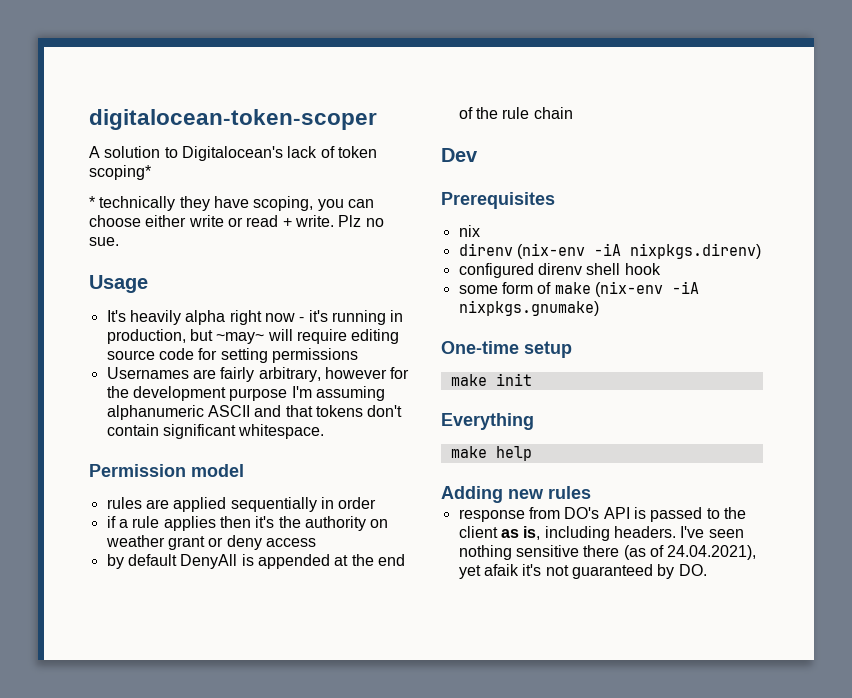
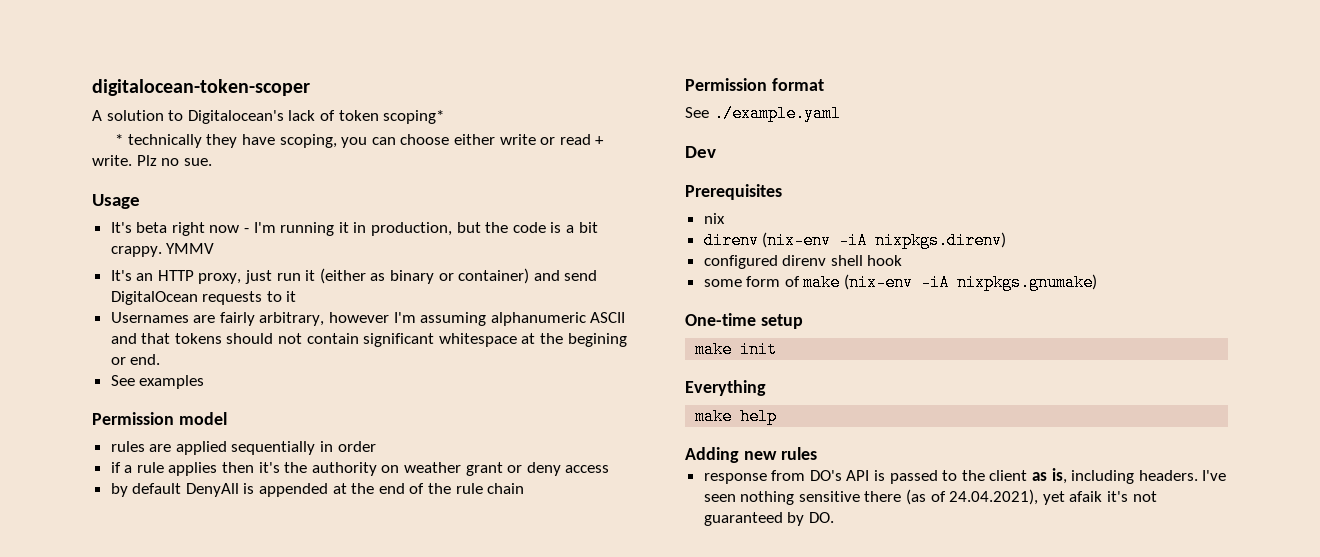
- It's heavily alpha right now - it's running in production, but ~may~ will require editing source code for setting permissions
+ It's beta right now - I'm running it in production, but the code is a bit crappy. YMMV
+ It's an HTTP proxy, just run it (either as binary or container) and send DigitalOcean requests to it
- Usernames are fairly arbitrary, however for the development purpose I'm assuming alphanumeric ASCII and that tokens don't contain significant whitespace.
+ Usernames are fairly arbitrary, however I'm assuming alphanumeric ASCII and that tokens should not contain significant whitespace at the begining or end.
+ See examples
+ Permission format
+ See ./example.yaml

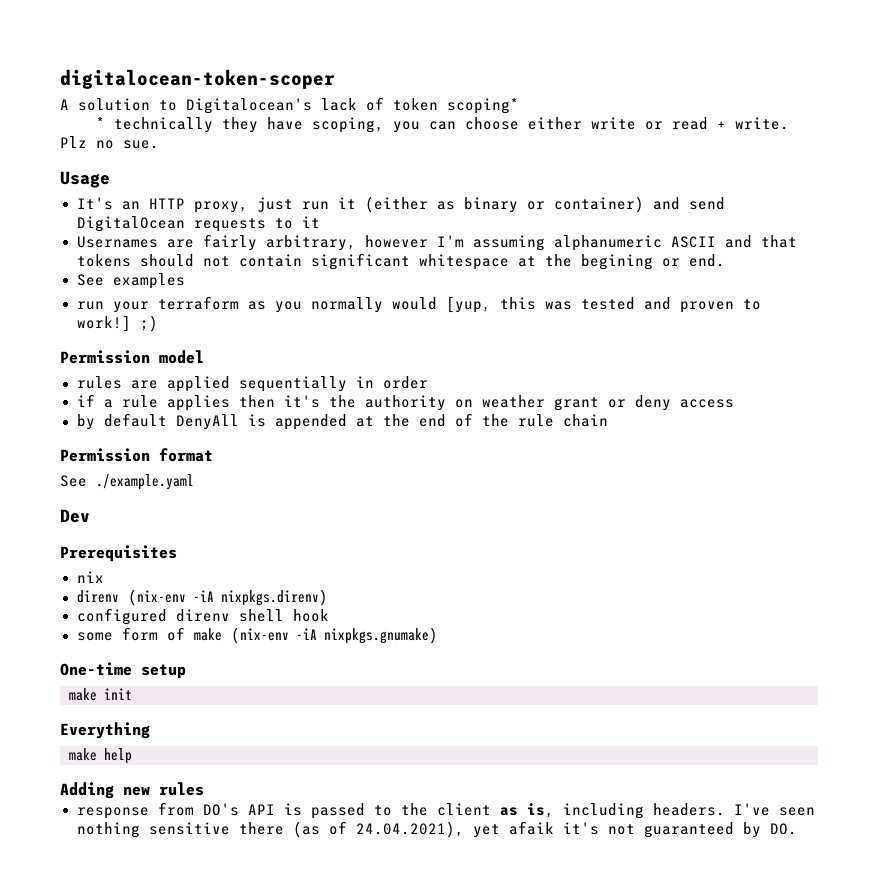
- It's beta right now - I'm running it in production, but the code is a bit crappy. YMMV
+ run your terraform as you normally would [yup, this was tested and proven to work!] ;)

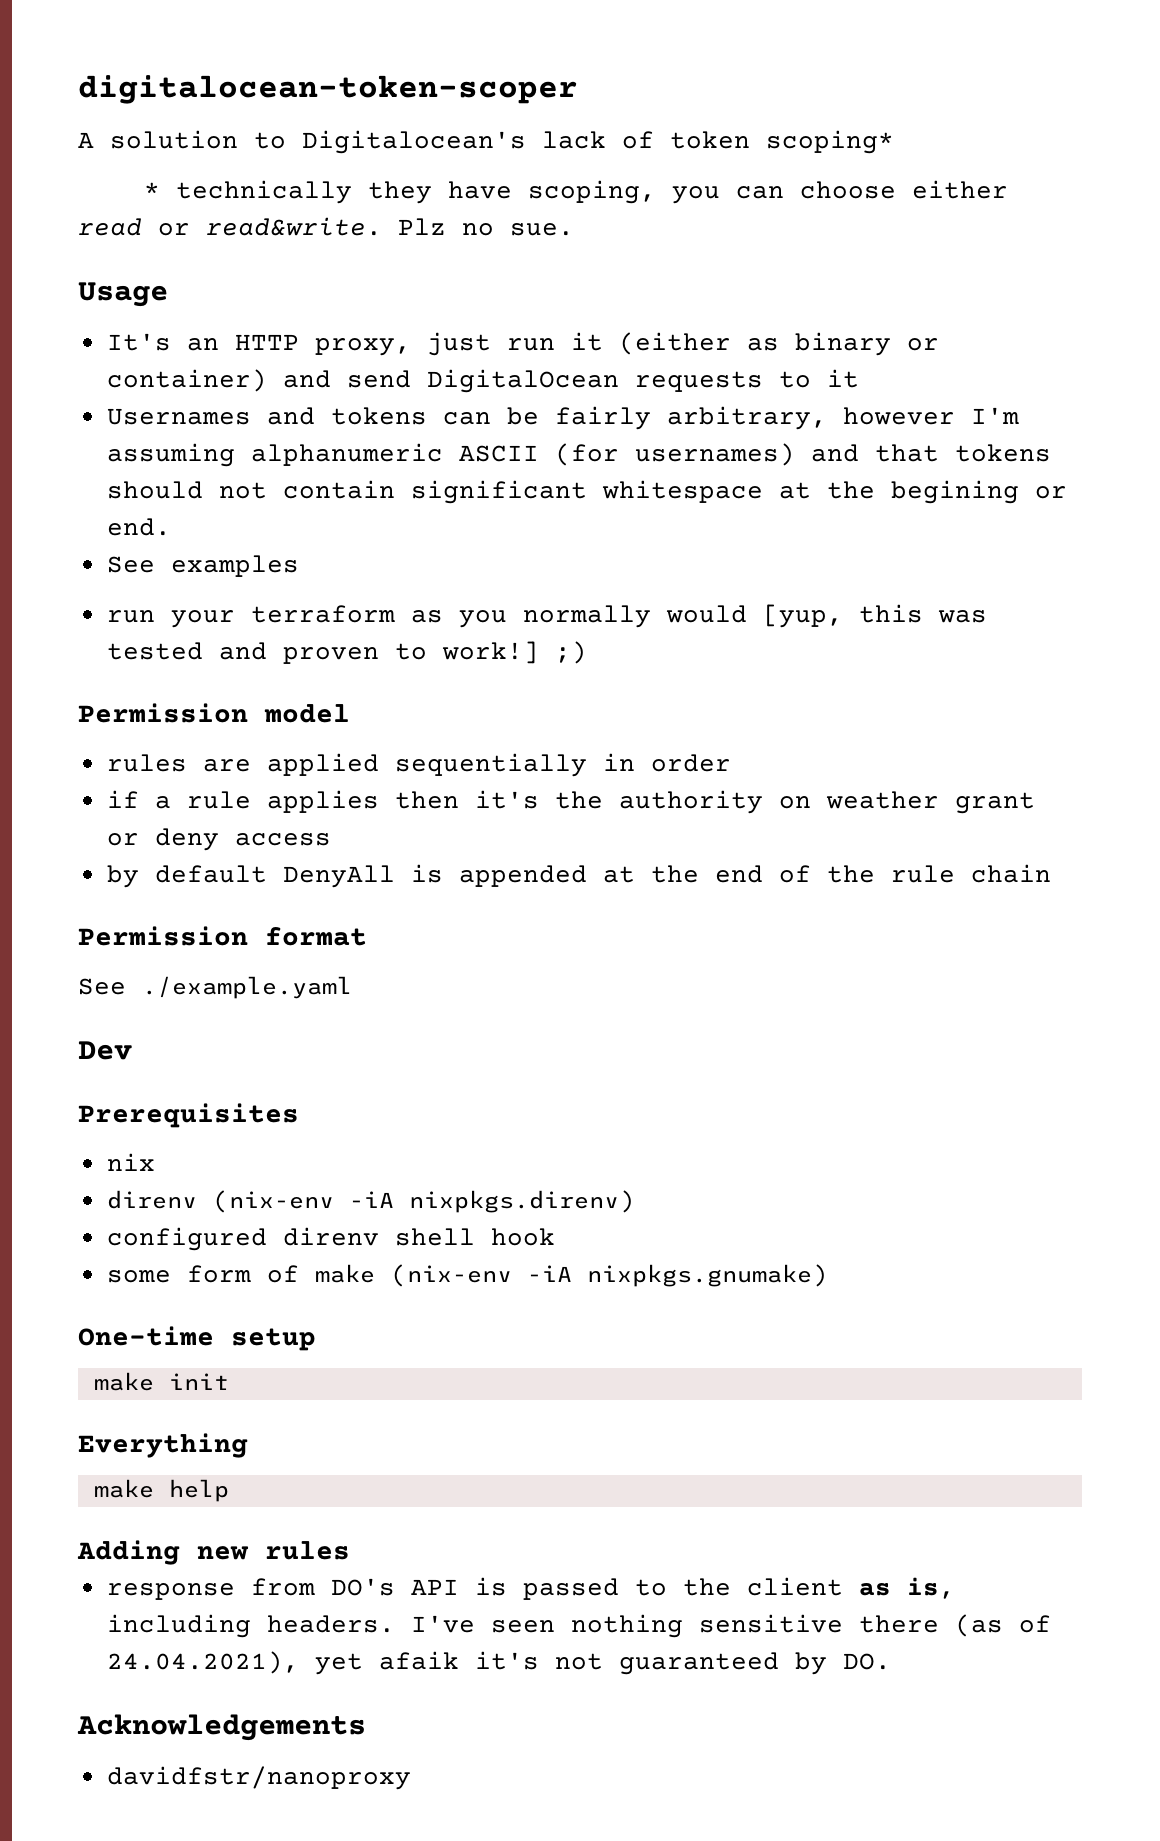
- * technically they have scoping, you can choose either write or read + write.
+ * technically they have scoping, you can choose either read or read&write.
- Usernames are fairly arbitrary, however I'm assuming alphanumeric ASCII and that tokens should not contain significant whitespace at the begining or end.
+ Usernames and tokens can be fairly arbitrary, however I'm assuming alphanumeric ASCII (for usernames) and that tokens should not contain significant whitespace at the begining or end.
+ Acknowledgements
+ davidfstr/nanoproxy

